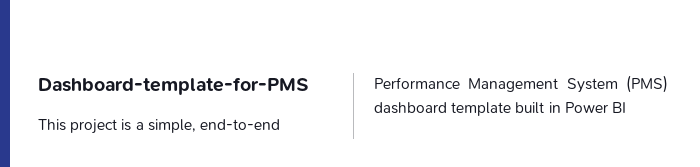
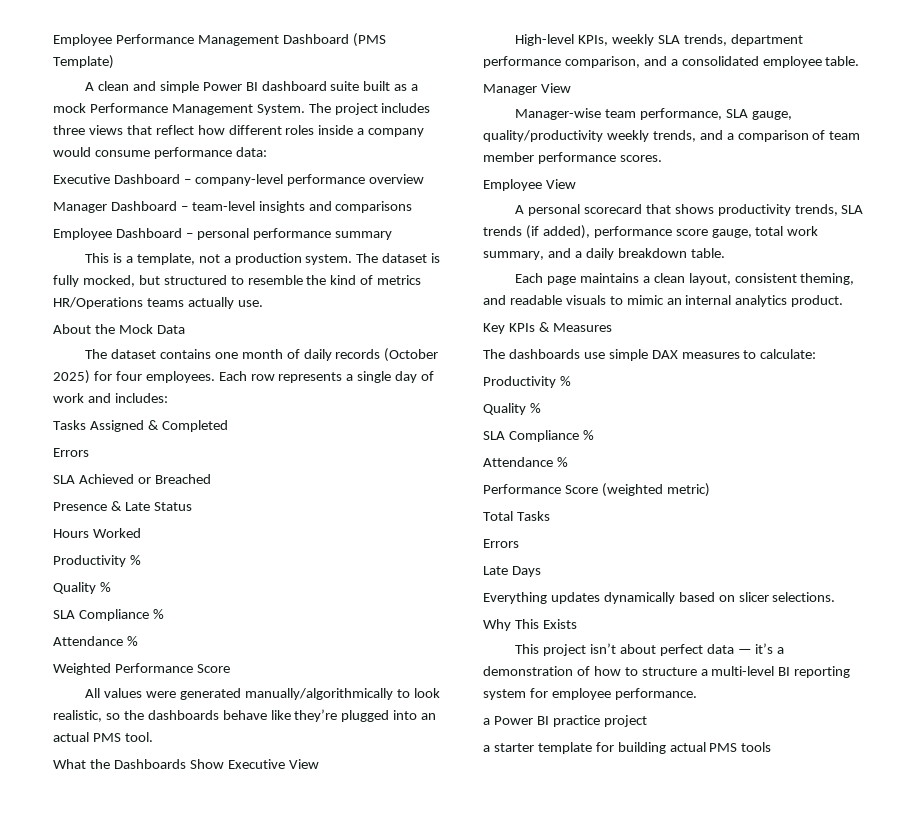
- Dashboard-template-for-PMS
- This project is a simple, end-to-end Performance Management System (PMS) dashboard template built in Power BI
+ Employee Performance Management Dashboard (PMS Template)
+ A clean and simple Power BI dashboard suite built as a mock Performance Management System. The project includes three views that reflect how different roles inside a company would consume performance data:
+ Executive Dashboard – company-level performance overview
+ Manager Dashboard – team-level insights and comparisons
+ Employee Dashboard – personal performance summary
+ This is a template, not a production system. The dataset is fully mocked, but structured to resemble the kind of metrics HR/Operations teams actually use.
+ About the Mock Data
+ The dataset contains one month of daily records (October 2025) for four employees. Each row represents a single day of work and includes:
+ Tasks Assigned & Completed
+ Errors
+ SLA Achieved or Breached
+ Presence & Late Status
+ Hours Worked
+ Productivity %
+ Quality %
+ SLA Compliance %
+ Attendance %
+ Weighted Performance Score
+ All values were generated manually/algorithmically to look realistic, so the dashboards behave like they’re plugged into an actual PMS tool.
+ What the Dashboards Show Executive View
+ High-level KPIs, weekly SLA trends, department performance comparison, and a consolidated employee table.
+ Manager View
+ Manager-wise team performance, SLA gauge, quality/productivity weekly trends, and a comparison of team member performance scores.
+ Employee View
+ A personal scorecard that shows productivity trends, SLA trends (if added), performance score gauge, total work summary, and a daily breakdown table.
+ Each page maintains a clean layout, consistent theming, and readable visuals to mimic an internal analytics product.
+ Key KPIs & Measures
+ The dashboards use simple DAX measures to calculate:
+ Productivity %
+ Quality %
+ SLA Compliance %
+ Attendance %
+ Performance Score (weighted metric)
+ Total Tasks
+ Errors
+ Late Days
+ Everything updates dynamically based on slicer selections.
+ Why This Exists
+ This project isn’t about perfect data — it’s a demonstration of how to structure a multi-level BI reporting system for employee performance.
+ a Power BI practice project
+ a starter template for building actual PMS tools

